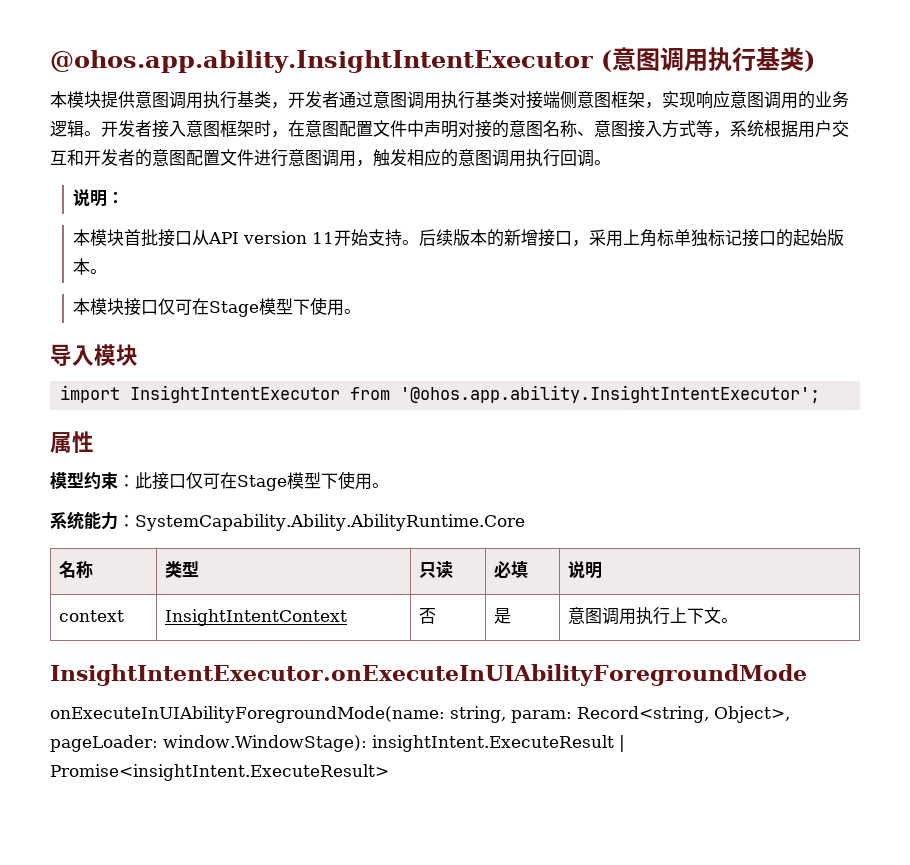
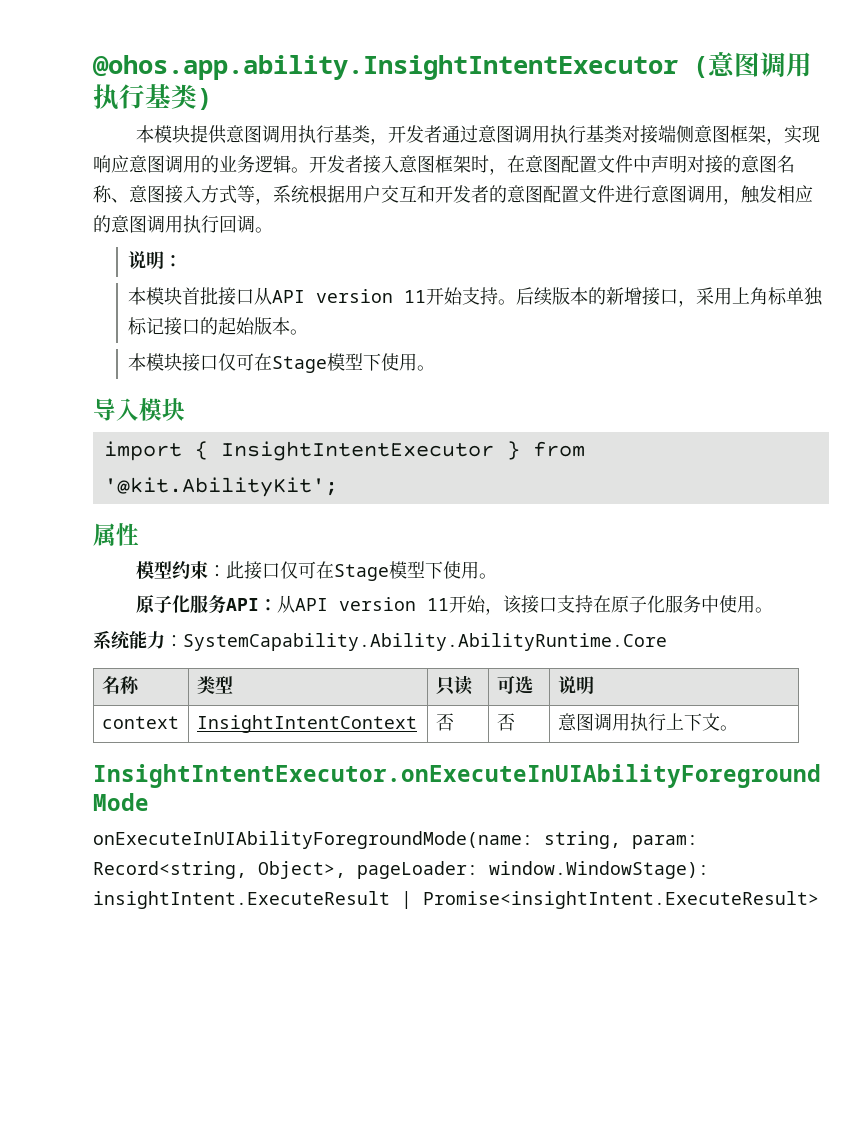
- import InsightIntentExecutor from '@ohos.app.ability.InsightIntentExecutor';
+ import { InsightIntentExecutor } from '@kit.AbilityKit';
+ 原子化服务API：从API version 11开始，该接口支持在原子化服务中使用。
- 名称 | 类型 | 只读 | 必填 | 说明
+ 名称 | 类型 | 只读 | 可选 | 说明
- context | InsightIntentContext | 否 | 是 | 意图调用执行上下文。
+ context | InsightIntentContext | 否 | 否 | 意图调用执行上下文。

